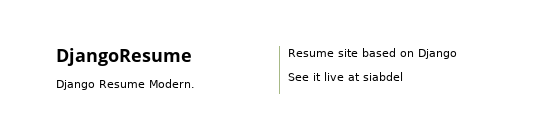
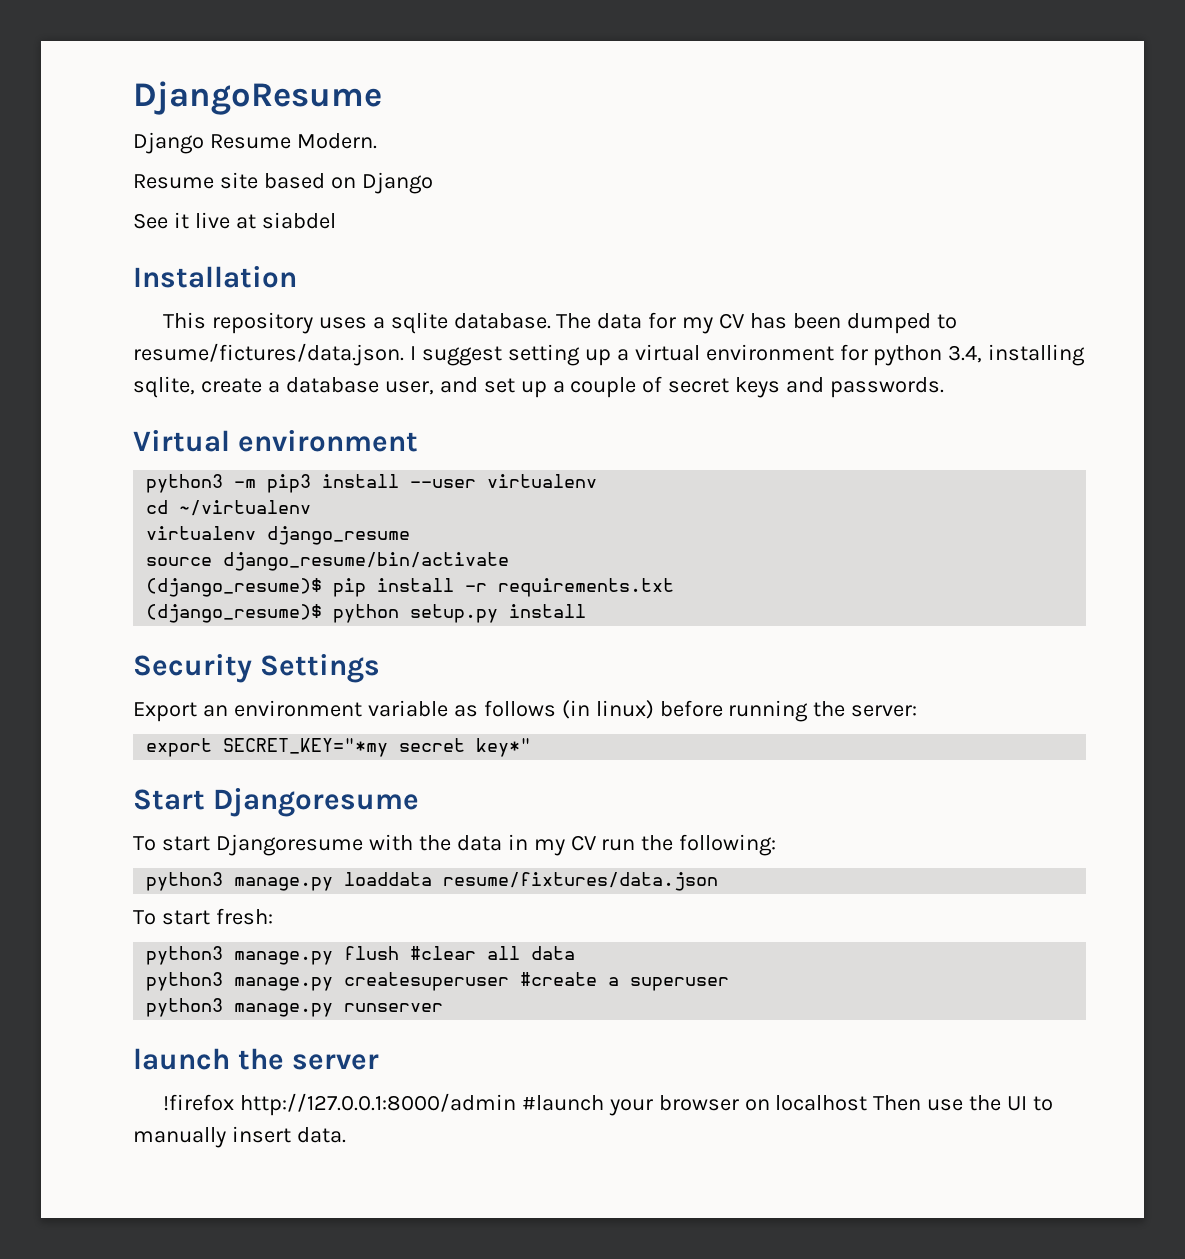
+ Installation
+ This repository uses a sqlite database. The data for my CV has been dumped to resume/fictures/data.json. I suggest setting up a virtual environment for python 3.4, installing sqlite, create a database user, and set up a couple of secret keys and passwords.
+ Virtual environment
+ python3 -m pip3 install --user virtualenv
+ cd ~/virtualenv
+ virtualenv django_resume
+ source django_resume/bin/activate
+ (django_resume)$ pip install -r requirements.txt
+ (django_resume)$ python setup.py install
+ Security Settings
+ Export an environment variable as follows (in linux) before running the server:
+ export SECRET_KEY="*my secret key*"
+ Start Djangoresume
+ To start Djangoresume with the data in my CV run the following:
+ python3 manage.py loaddata resume/fixtures/data.json
+ To start fresh:
+ python3 manage.py flush #clear all data
+ python3 manage.py createsuperuser #create a superuser
+ python3 manage.py runserver
+ launch the server
+ !firefox http://127.0.0.1:8000/admin #launch your browser on localhost Then use the UI to manually insert data.

